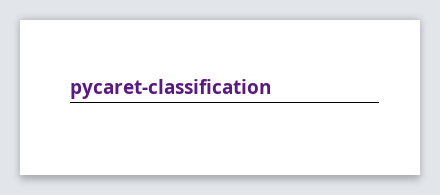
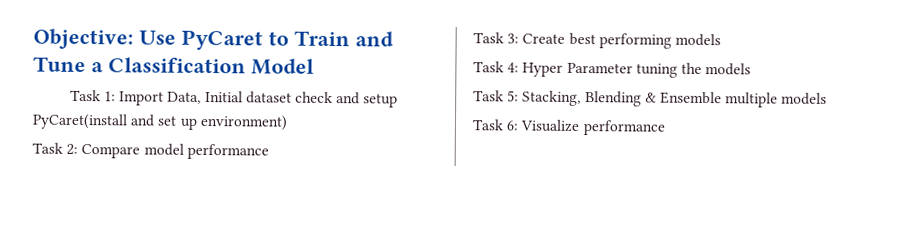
- pycaret-classification
+ Objective: Use PyCaret to Train and Tune a Classification Model
+ Task 1: Import Data, Initial dataset check and setup PyCaret(install and set up environment)
+ Task 2: Compare model performance
+ Task 3: Create best performing models
+ Task 4: Hyper Parameter tuning the models
+ Task 5: Stacking, Blending & Ensemble multiple models
+ Task 6: Visualize performance

